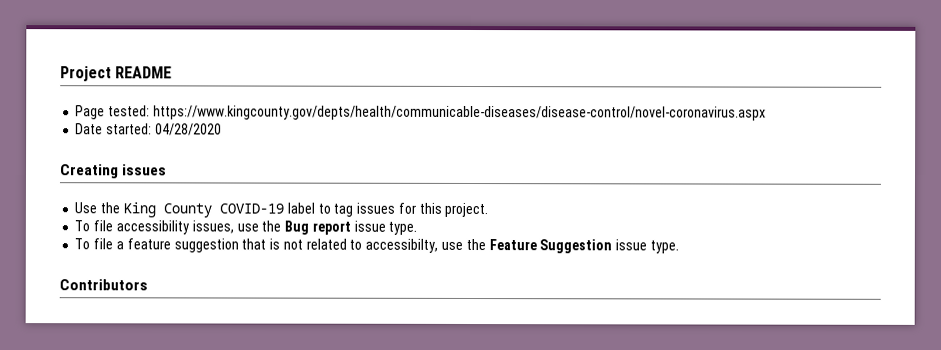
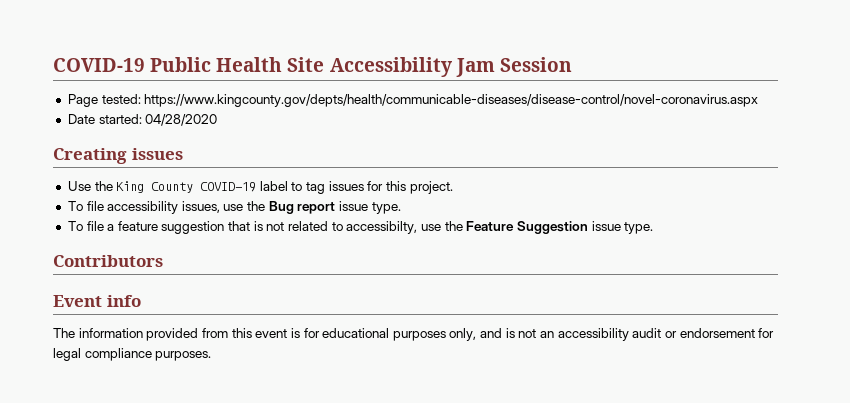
- Project README
+ COVID-19 Public Health Site Accessibility Jam Session
+ Event info
+ The information provided from this event is for educational purposes only, and is not an accessibility audit or endorsement for legal compliance purposes.

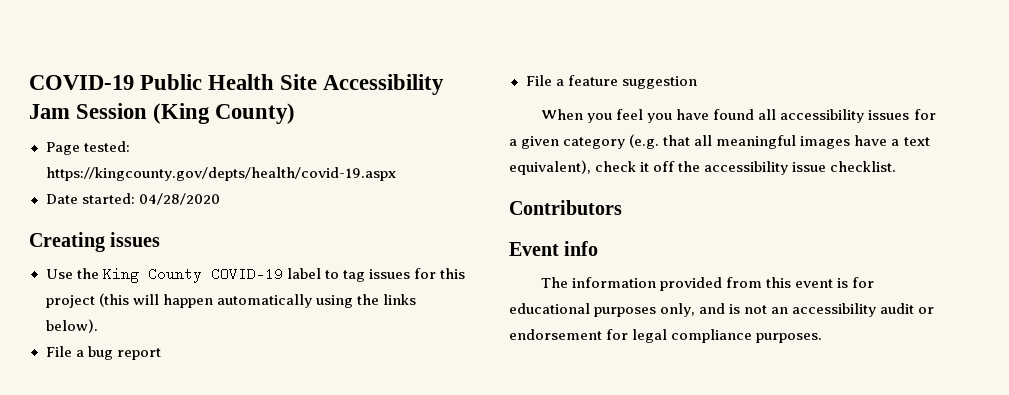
- COVID-19 Public Health Site Accessibility Jam Session
+ COVID-19 Public Health Site Accessibility Jam Session (King County)
- Page tested: https://www.kingcounty.gov/depts/health/communicable-diseases/disease-control/novel-coronavirus.aspx
+ Page tested: https://kingcounty.gov/depts/health/covid-19.aspx
- Use the King County COVID-19 label to tag issues for this project.
- To file accessibility issues, use the Bug report issue type.
- To file a feature suggestion that is not related to accessibilty, use the Feature Suggestion issue type.
+ Use the King County COVID-19 label to tag issues for this project (this will happen automatically using the links below).
+ File a bug report
+ File a feature suggestion
+ When you feel you have found all accessibility issues for a given category (e.g. that all meaningful images have a text equivalent), check it off the accessibility issue checklist.

